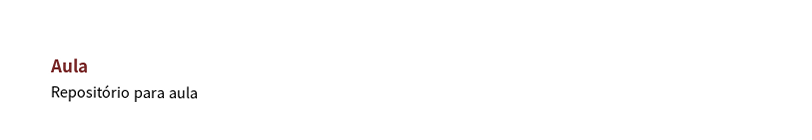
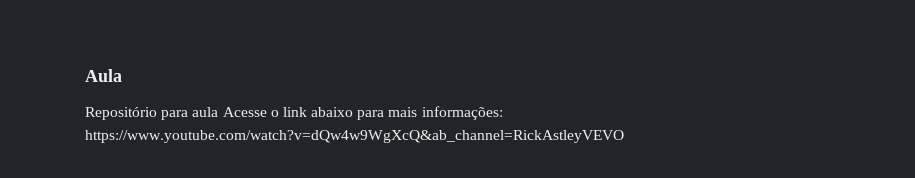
- Repositório para aula
+ Repositório para aula Acesse o link abaixo para mais informações: https://www.youtube.com/watch?v=dQw4w9WgXcQ&ab_channel=RickAstleyVEVO

